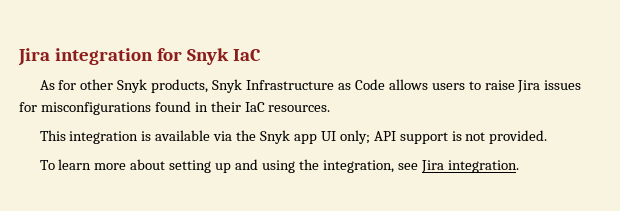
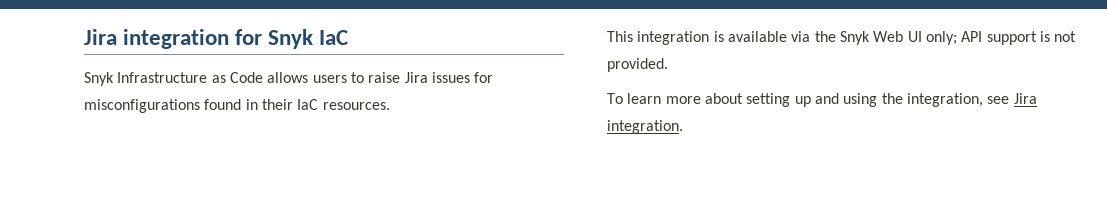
- As for other Snyk products, Snyk Infrastructure as Code allows users to raise Jira issues for misconfigurations found in their IaC resources.
+ Snyk Infrastructure as Code allows users to raise Jira issues for misconfigurations found in their IaC resources.
- This integration is available via the Snyk app UI only; API support is not provided.
+ This integration is available via the Snyk Web UI only; API support is not provided.

